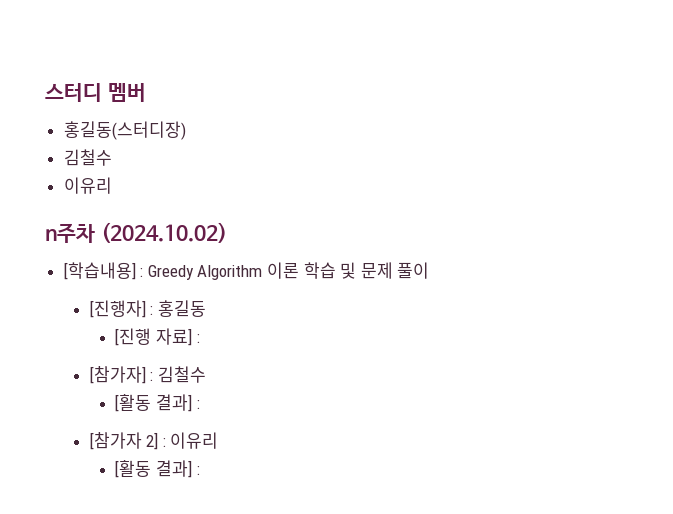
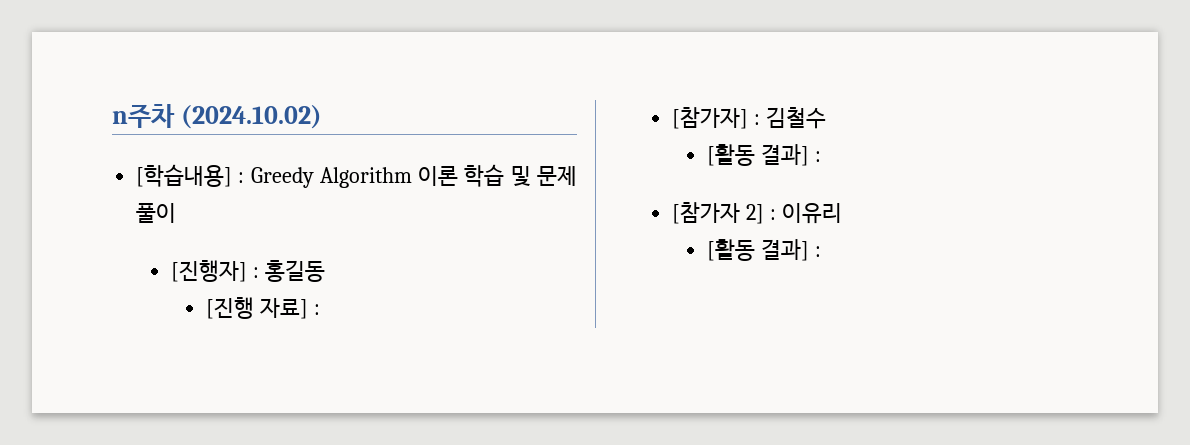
- 스터디 멤버
- 홍길동(스터디장)
- 김철수
- 이유리

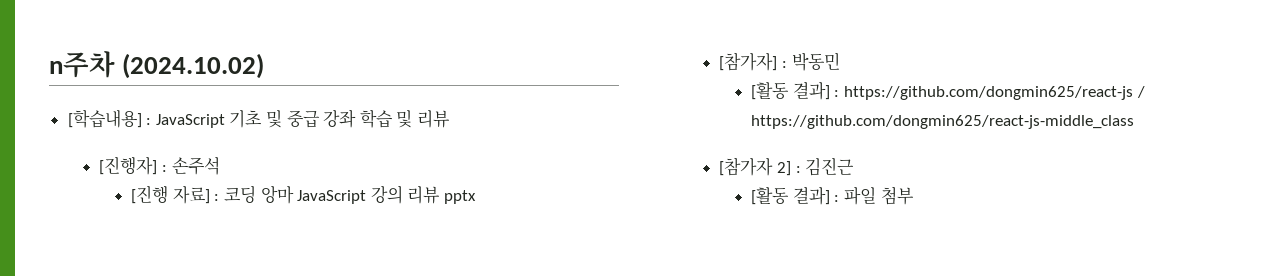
- [학습내용] : Greedy Algorithm 이론 학습 및 문제 풀이
+ [학습내용] : JavaScript 기초 및 중급 강좌 학습 및 리뷰
- [진행자] : 홍길동
+ [진행자] : 손주석
- [진행 자료] :
+ [진행 자료] : 코딩 앙마 JavaScript 강의 리뷰 pptx
- [참가자] : 김철수
- [활동 결과] :
+ [참가자] : 박동민
+ [활동 결과] : https://github.com/dongmin625/react-js / https://github.com/dongmin625/react-js-middle_class
- [참가자 2] : 이유리
- [활동 결과] :
+ [참가자 2] : 김진근
+ [활동 결과] : 파일 첨부

